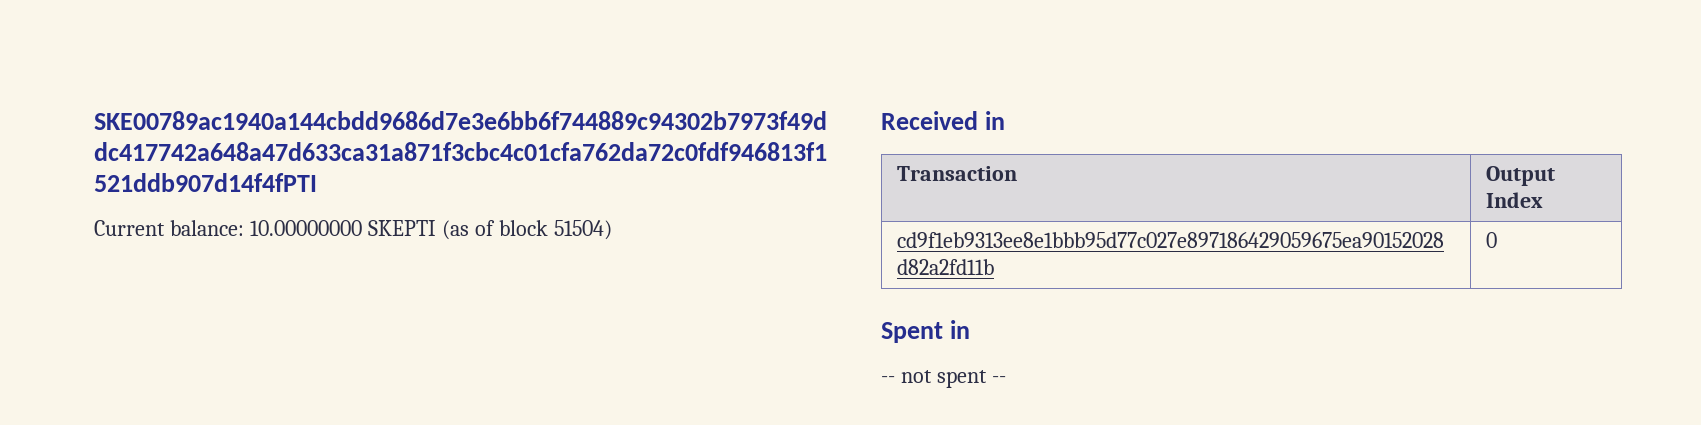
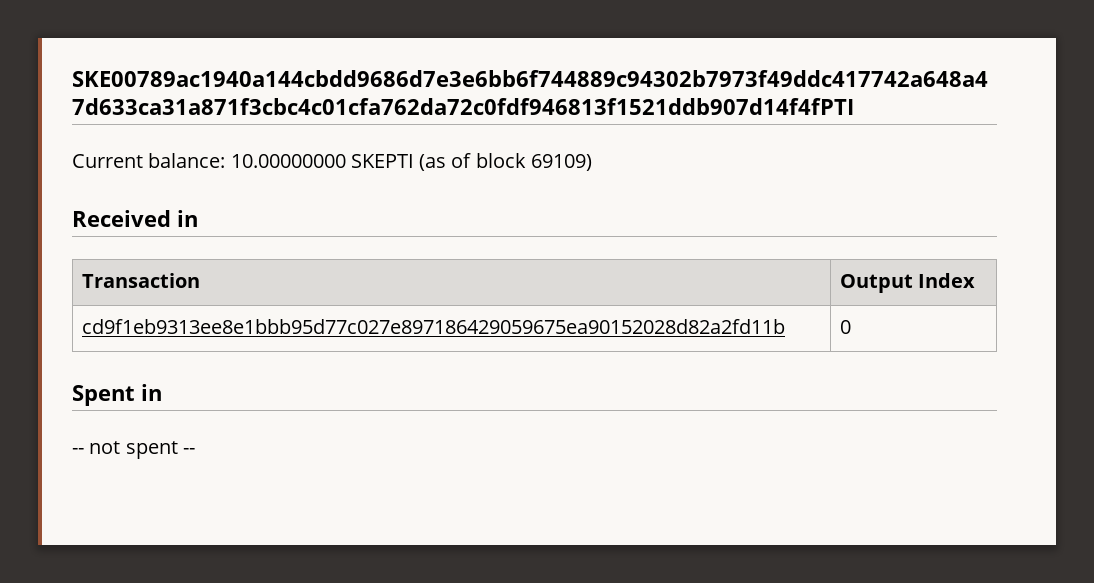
- Current balance: 10.00000000 SKEPTI (as of block 51504)
+ Current balance: 10.00000000 SKEPTI (as of block 69109)

